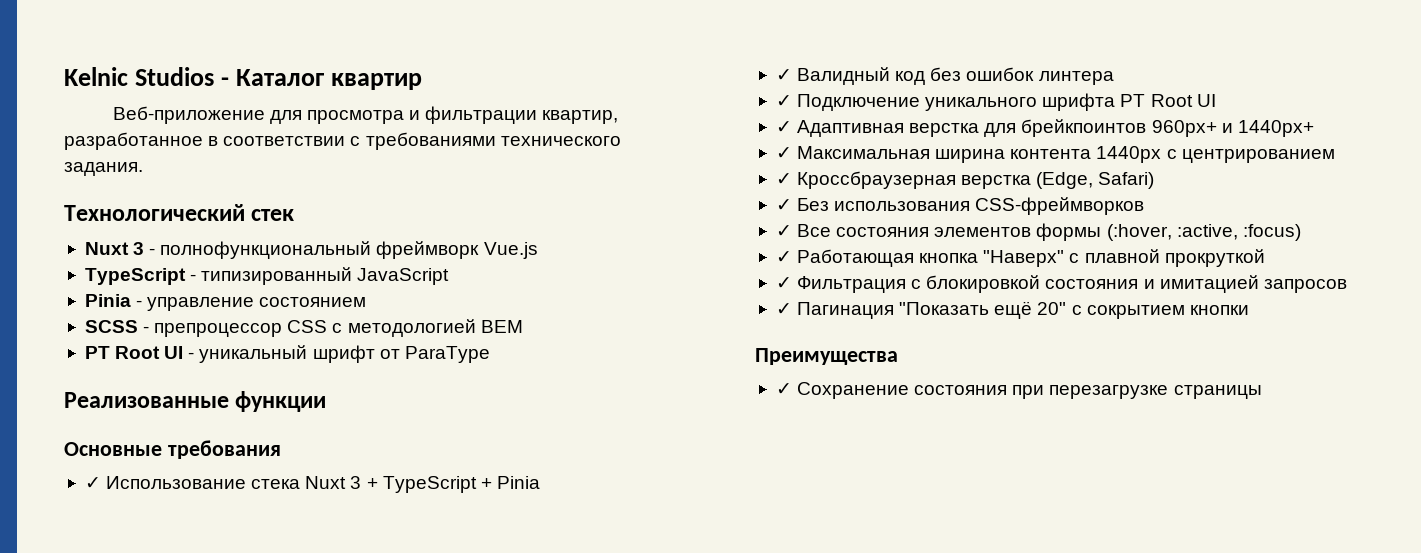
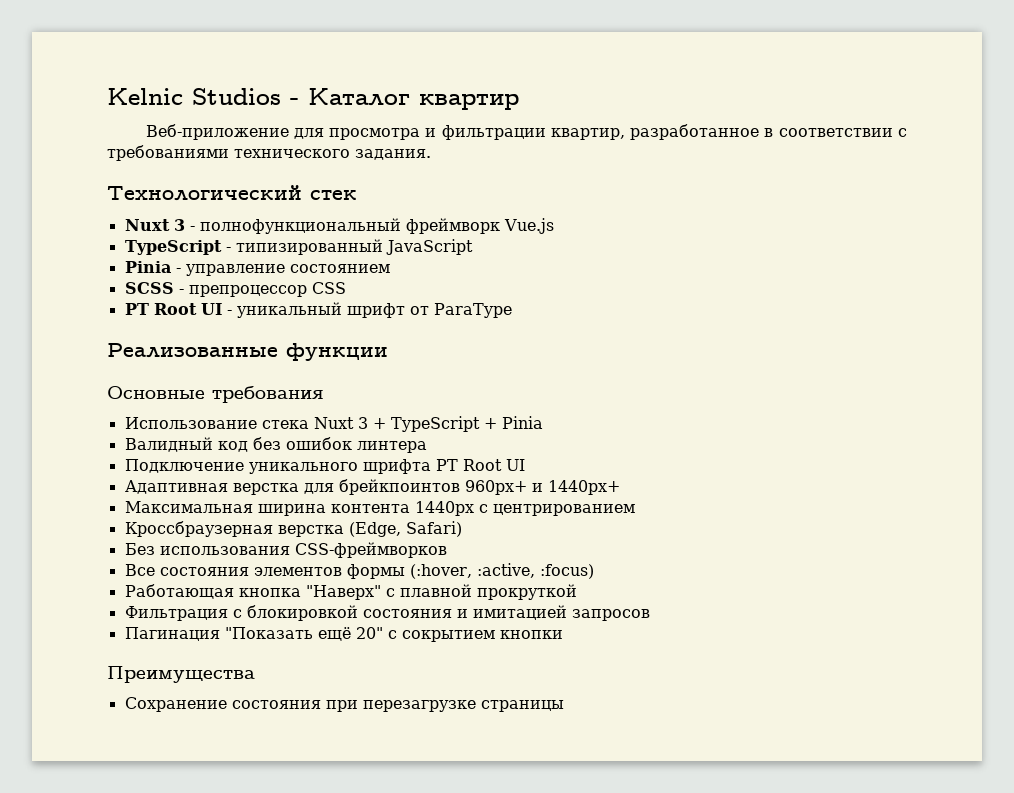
- SCSS - препроцессор CSS с методологией BEM
+ SCSS - препроцессор CSS
- ✓ Использование стека Nuxt 3 + TypeScript + Pinia
+ Использование стека Nuxt 3 + TypeScript + Pinia
- ✓ Валидный код без ошибок линтера
+ Валидный код без ошибок линтера
- ✓ Подключение уникального шрифта PT Root UI
+ Подключение уникального шрифта PT Root UI
- ✓ Адаптивная верстка для брейкпоинтов 960px+ и 1440px+
+ Адаптивная верстка для брейкпоинтов 960px+ и 1440px+
- ✓ Максимальная ширина контента 1440px с центрированием
+ Максимальная ширина контента 1440px с центрированием
- ✓ Кроссбраузерная верстка (Edge, Safari)
+ Кроссбраузерная верстка (Edge, Safari)
- ✓ Без использования CSS-фреймворков
+ Без использования CSS-фреймворков
- ✓ Все состояния элементов формы (:hover, :active, :focus)
+ Все состояния элементов формы (:hover, :active, :focus)
- ✓ Работающая кнопка "Наверх" с плавной прокруткой
+ Работающая кнопка "Наверх" с плавной прокруткой
- ✓ Фильтрация с блокировкой состояния и имитацией запросов
+ Фильтрация с блокировкой состояния и имитацией запросов
- ✓ Пагинация "Показать ещё 20" с сокрытием кнопки
+ Пагинация "Показать ещё 20" с сокрытием кнопки
- ✓ Сохранение состояния при перезагрузке страницы
+ Сохранение состояния при перезагрузке страницы

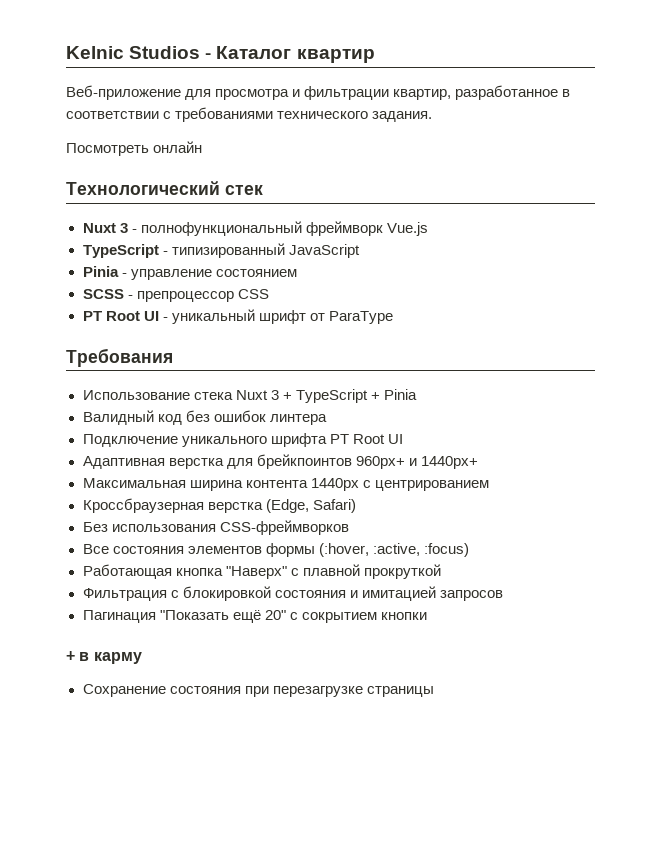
+ Посмотреть онлайн
- Реализованные функции
- Основные требования
+ Требования
- Преимущества
+ + в карму

